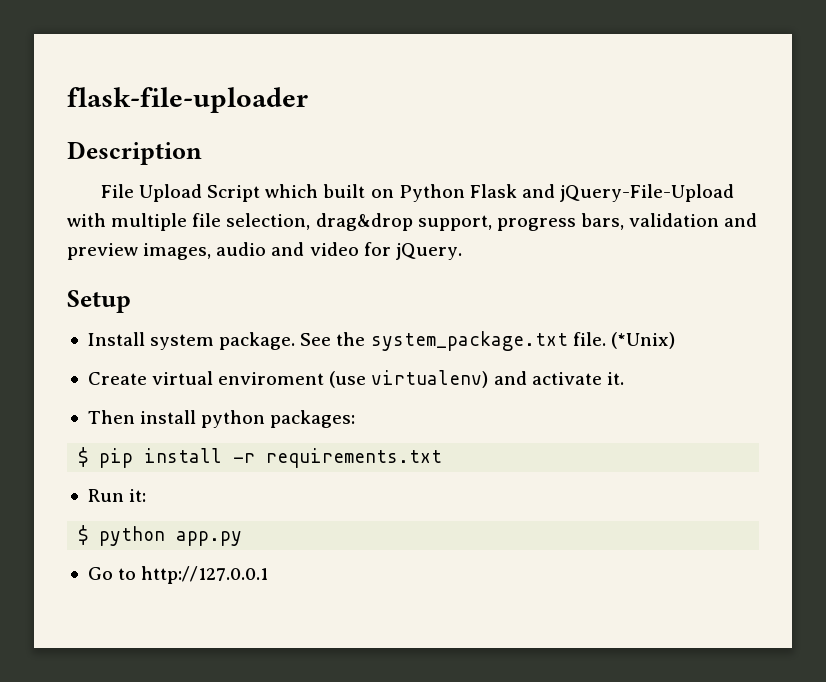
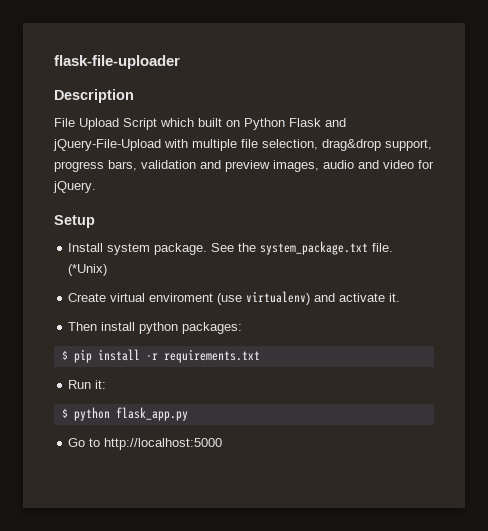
- $ python app.py
+ $ python flask_app.py
- Go to http://127.0.0.1
+ Go to http://localhost:5000

